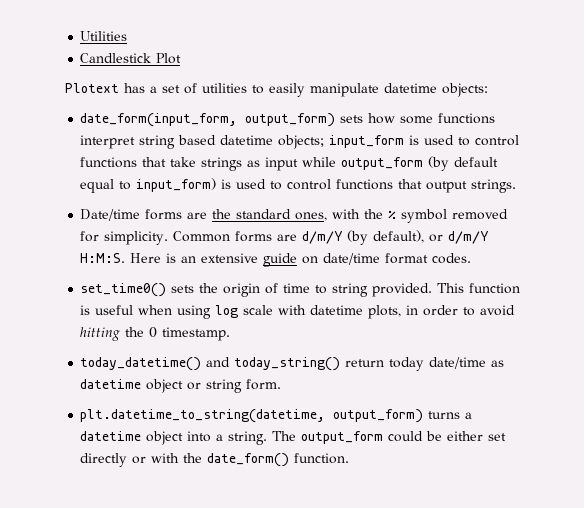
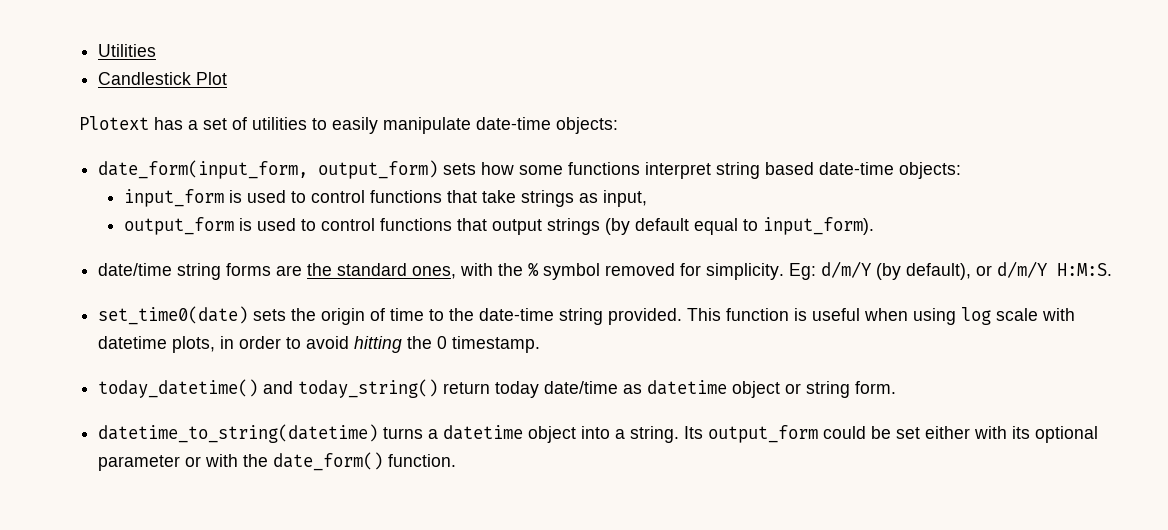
- Plotext has a set of utilities to easily manipulate datetime objects:
+ Plotext has a set of utilities to easily manipulate date-time objects:
- date_form(input_form, output_form) sets how some functions interpret string based datetime objects; input_form is used to control functions that take strings as input while output_form (by default equal to input_form) is used to control functions that output strings.
- Date/time forms are the standard ones, with the % symbol removed for simplicity.
+ date_form(input_form, output_form) sets how some functions interpret string based date-time objects:
+ input_form is used to control functions that take strings as input,
+ output_form is used to control functions that output strings (by default equal to input_form).
+ date/time string forms are the standard ones, with the % symbol removed for simplicity.
- Common forms are d/m/Y (by default), or d/m/Y H:M:S. Here is an extensive guide on date/time format codes.
- set_time0() sets the origin of time to string provided.
+ Eg: d/m/Y (by default), or d/m/Y H:M:S.
+ set_time0(date) sets the origin of time to the date-time string provided.
- plt.datetime_to_string(datetime, output_form) turns a datetime object into a string.
+ datetime_to_string(datetime) turns a datetime object into a string.
- The output_form could be either set directly or with the date_form() function.
+ Its output_form could be set either with its optional parameter or with the date_form() function.

